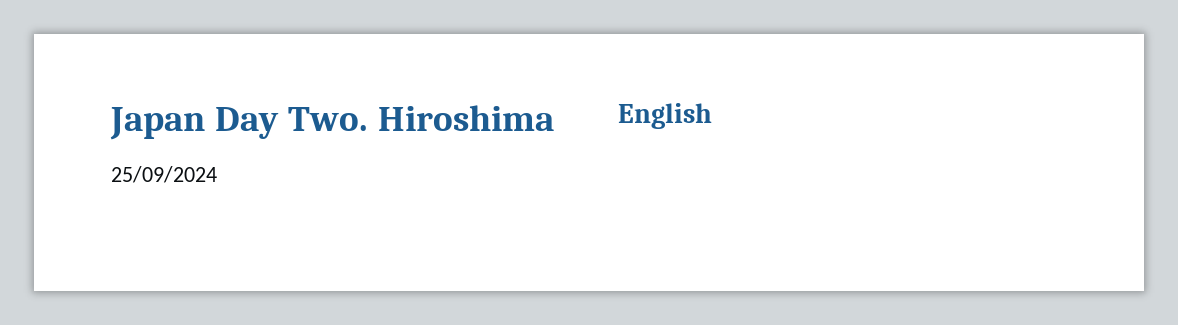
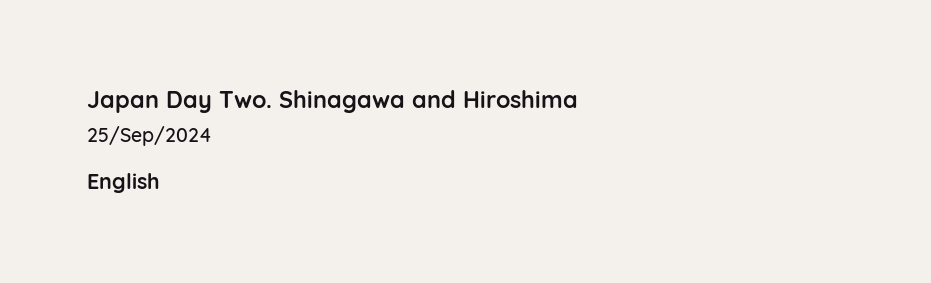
- Japan Day Two. Hiroshima
+ Japan Day Two. Shinagawa and Hiroshima
- 25/09/2024
+ 25/Sep/2024

